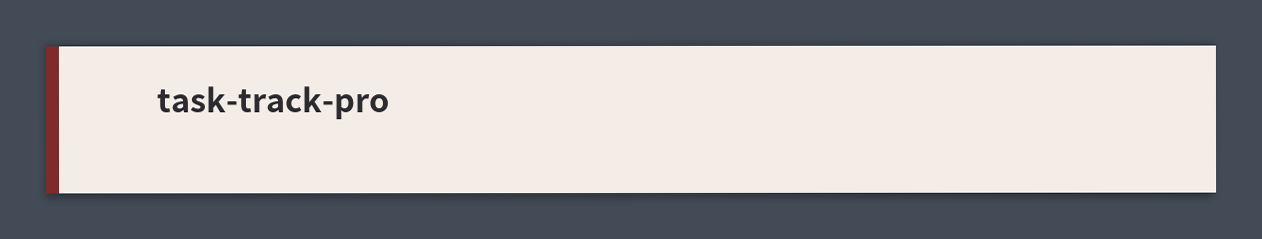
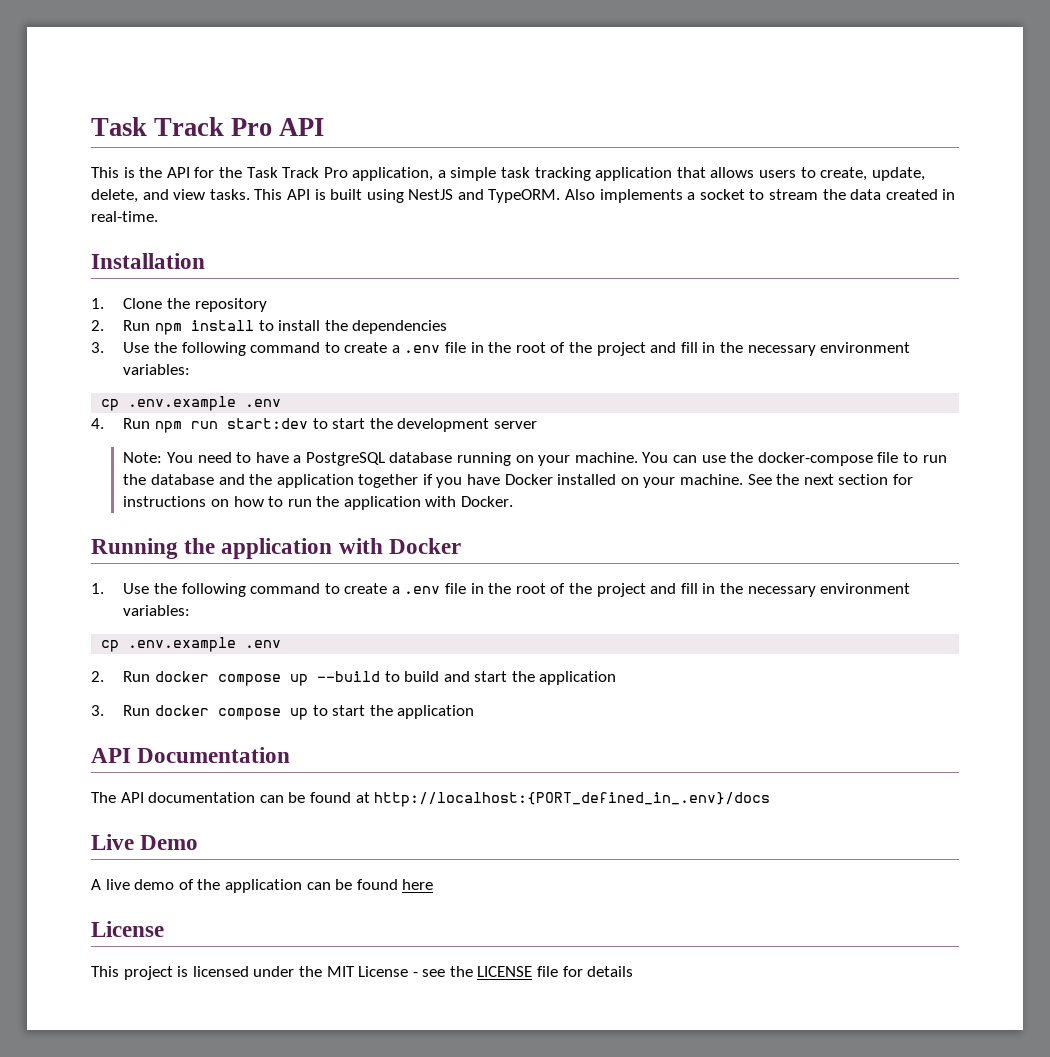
- task-track-pro
+ Task Track Pro API
+ This is the API for the Task Track Pro application, a simple task tracking application that allows users to create, update, delete, and view tasks. This API is built using NestJS and TypeORM. Also implements a socket to stream the data created in real-time.
+ Installation
+ 1. Clone the repository
+ 2. Run npm install to install the dependencies
+ 3. Use the following command to create a .env file in the root of the project and fill in the necessary environment variables:
+ cp .env.example .env
+ 4. Run npm run start:dev to start the development server
+ Note: You need to have a PostgreSQL database running on your machine. You can use the docker-compose file to run the database and the application together if you have Docker installed on your machine. See the next section for instructions on how to run the application with Docker.
+ Running the application with Docker
+ 1. Use the following command to create a .env file in the root of the project and fill in the necessary environment variables:
+ cp .env.example .env
+ 2. Run docker compose up --build to build and start the application
+ 3. Run docker compose up to start the application
+ API Documentation
+ The API documentation can be found at http://localhost:{PORT_defined_in_.env}/docs
+ Live Demo
+ A live demo of the application can be found here
+ License
+ This project is licensed under the MIT License - see the LICENSE file for details

